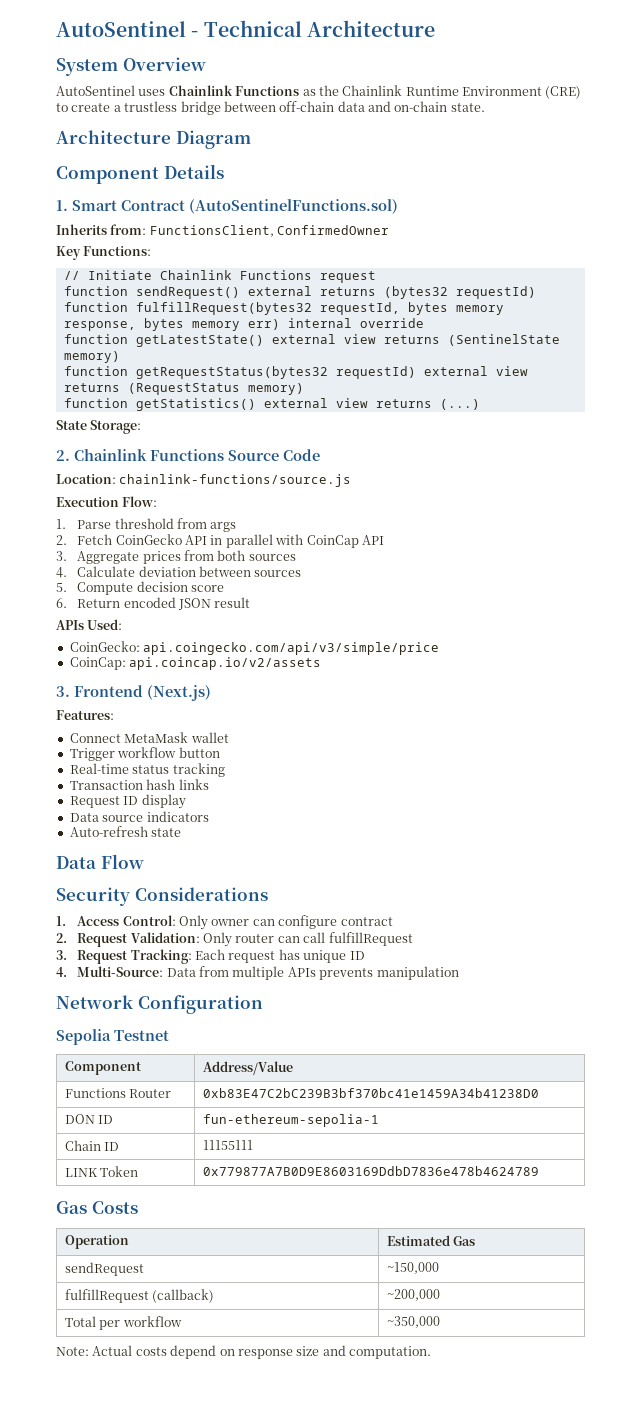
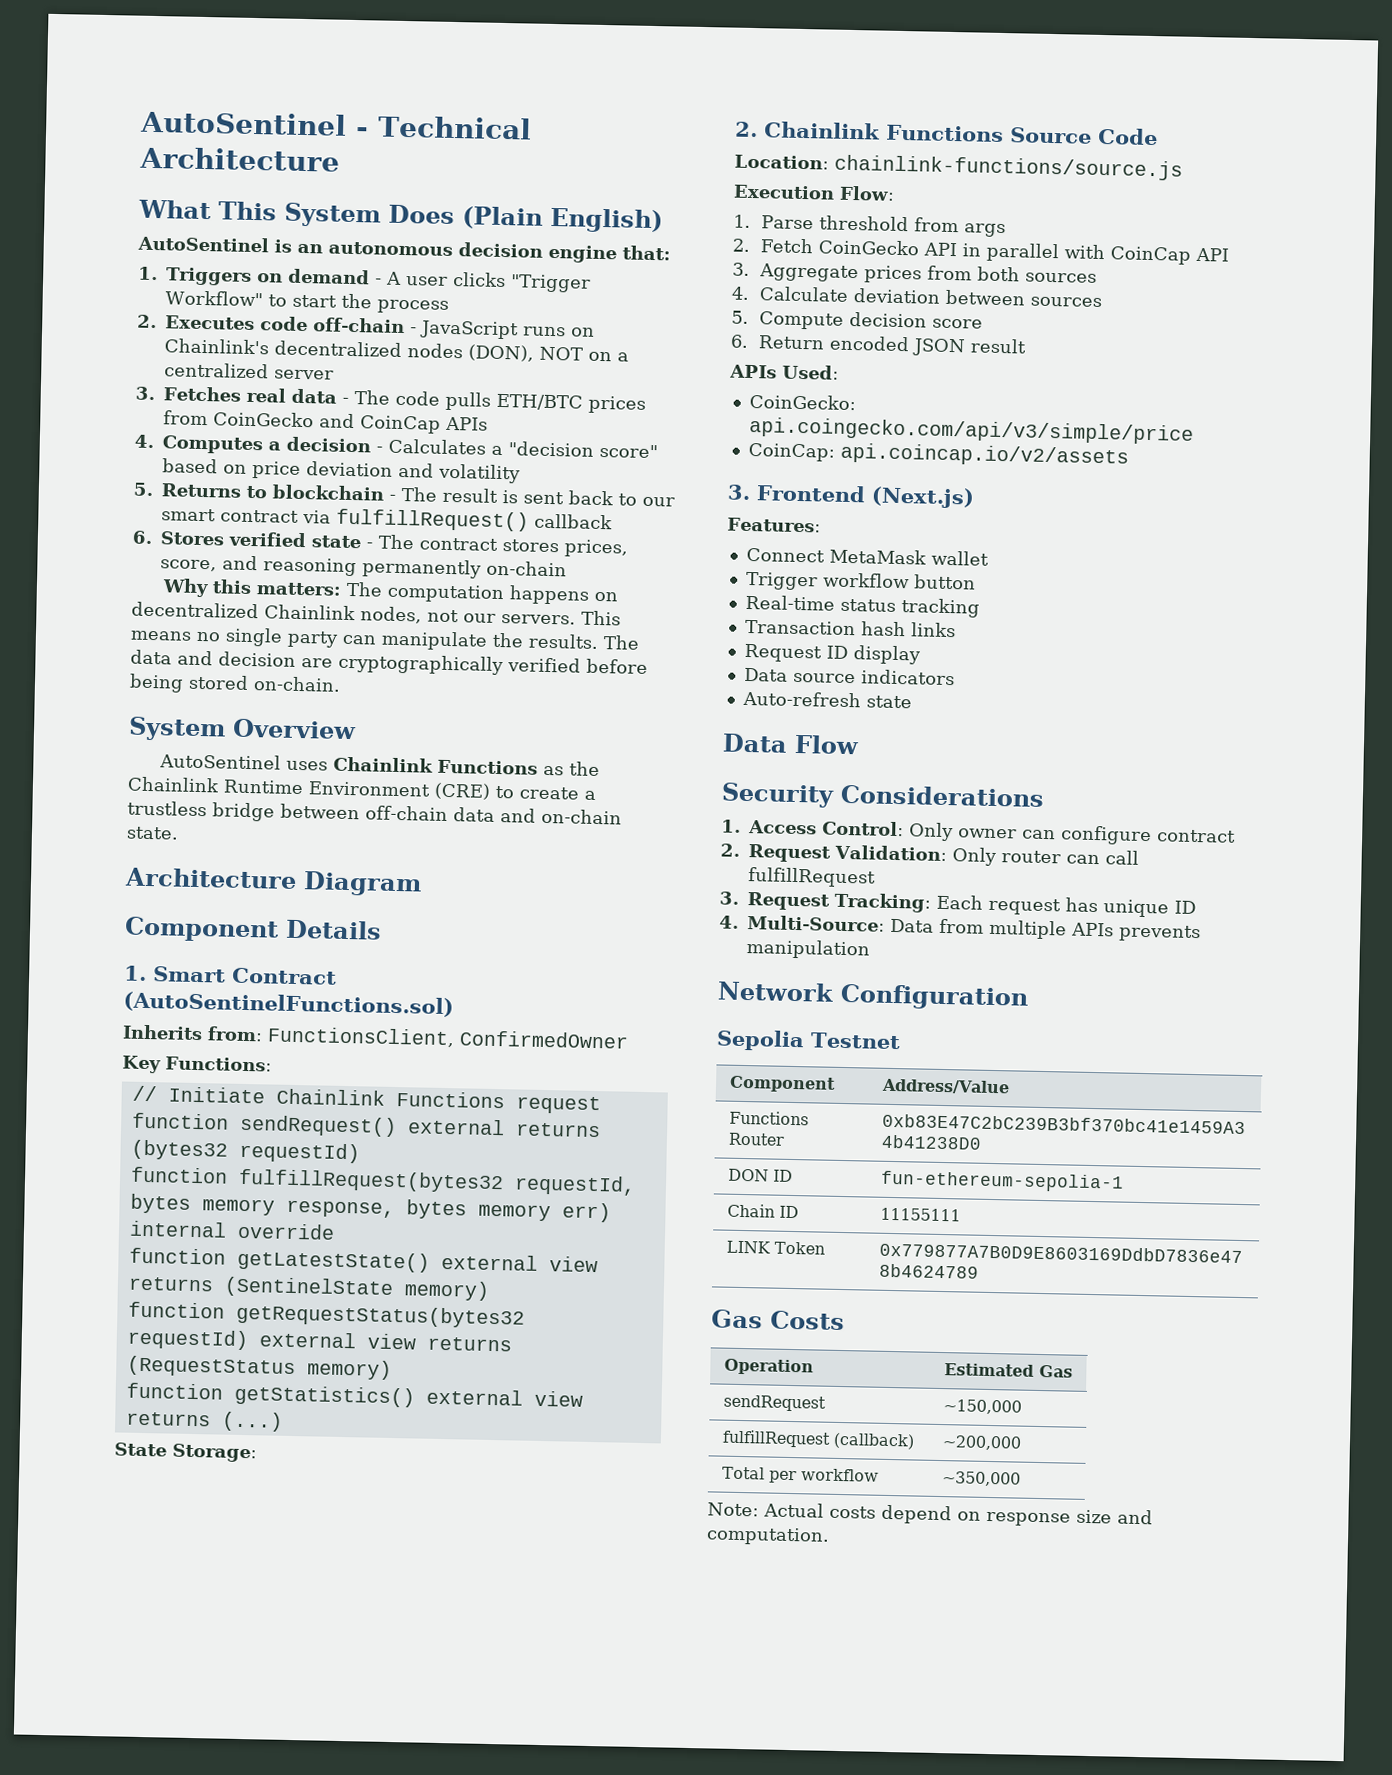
+ What This System Does (Plain English)
+ AutoSentinel is an autonomous decision engine that:
+ 1. Triggers on demand - A user clicks "Trigger Workflow" to start the process
+ 2. Executes code off-chain - JavaScript runs on Chainlink's decentralized nodes (DON), NOT on a centralized server
+ 3. Fetches real data - The code pulls ETH/BTC prices from CoinGecko and CoinCap APIs
+ 4. Computes a decision - Calculates a "decision score" based on price deviation and volatility
+ 5. Returns to blockchain - The result is sent back to our smart contract via fulfillRequest() callback
+ 6. Stores verified state - The contract stores prices, score, and reasoning permanently on-chain
+ Why this matters: The computation happens on decentralized Chainlink nodes, not our servers. This means no single party can manipulate the results. The data and decision are cryptographically verified before being stored on-chain.

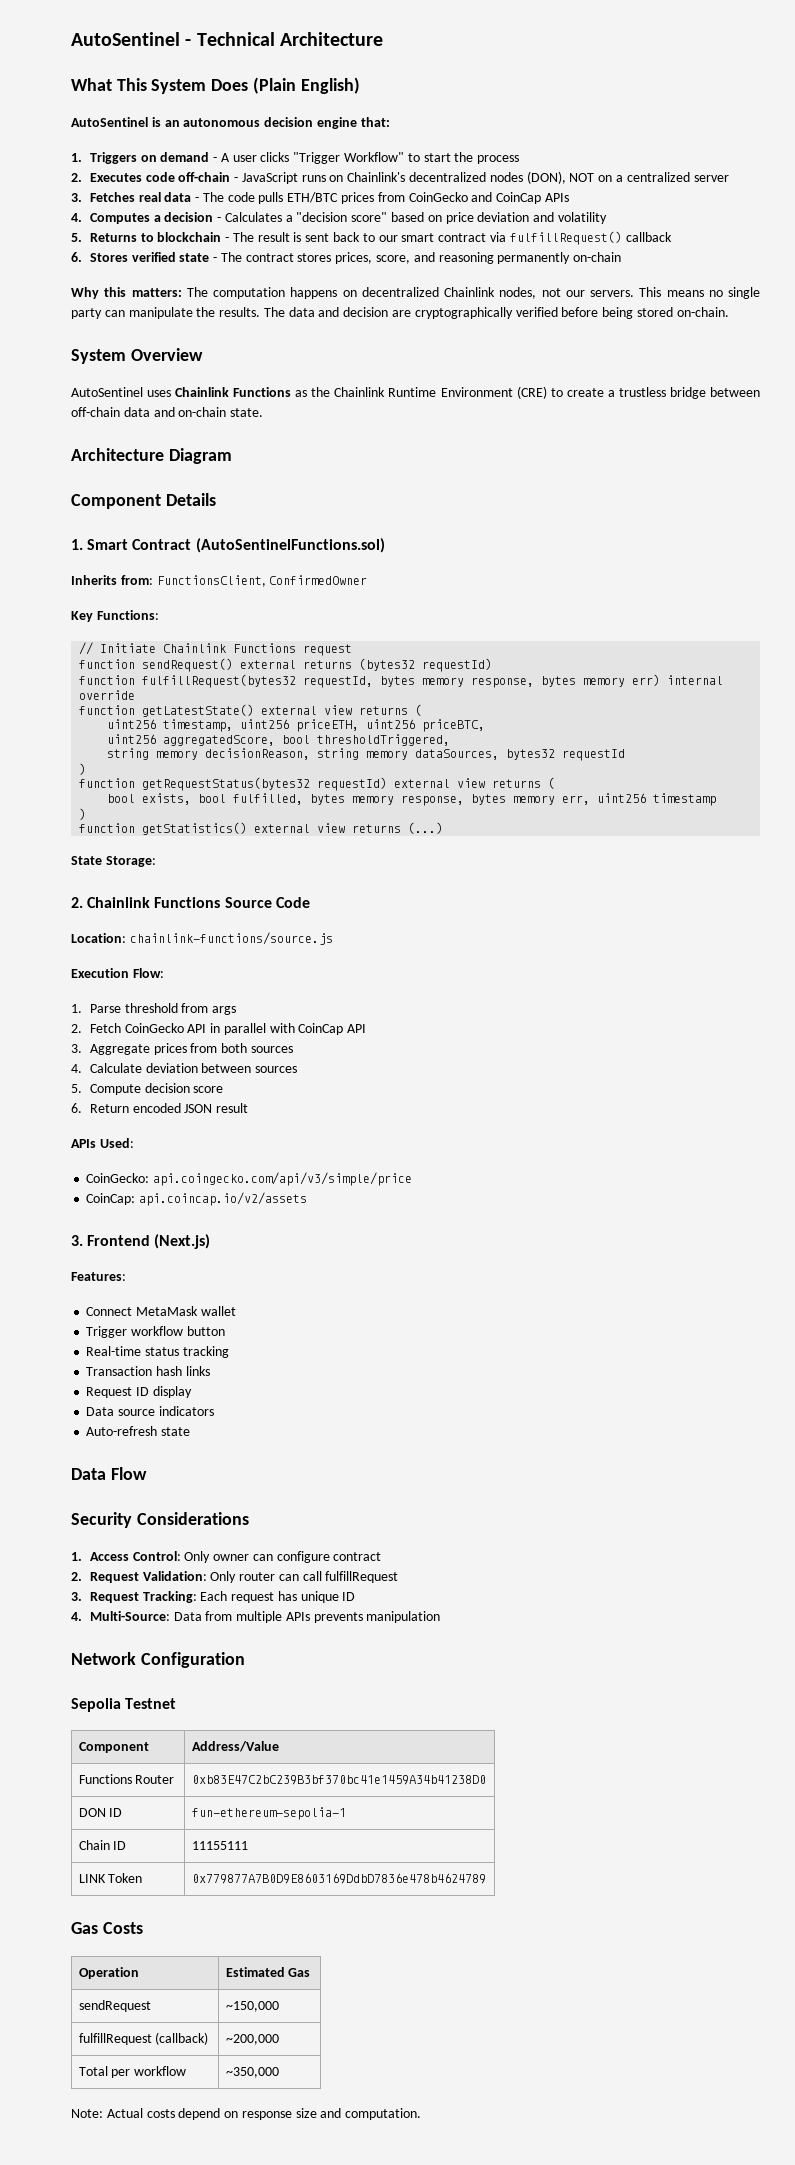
- function getLatestState() external view returns (SentinelState memory)
+ function getLatestState() external view returns (
+ uint256 timestamp, uint256 priceETH, uint256 priceBTC,
+ uint256 aggregatedScore, bool thresholdTriggered,
+ string memory decisionReason, string memory dataSources, bytes32 requestId
+ )
- function getRequestStatus(bytes32 requestId) external view returns (RequestStatus memory)
+ function getRequestStatus(bytes32 requestId) external view returns (
+ bool exists, bool fulfilled, bytes memory response, bytes memory err, uint256 timestamp
+ )

